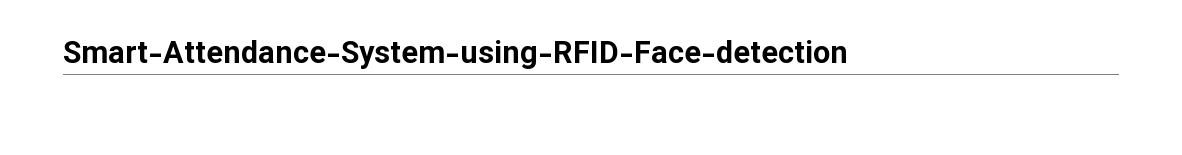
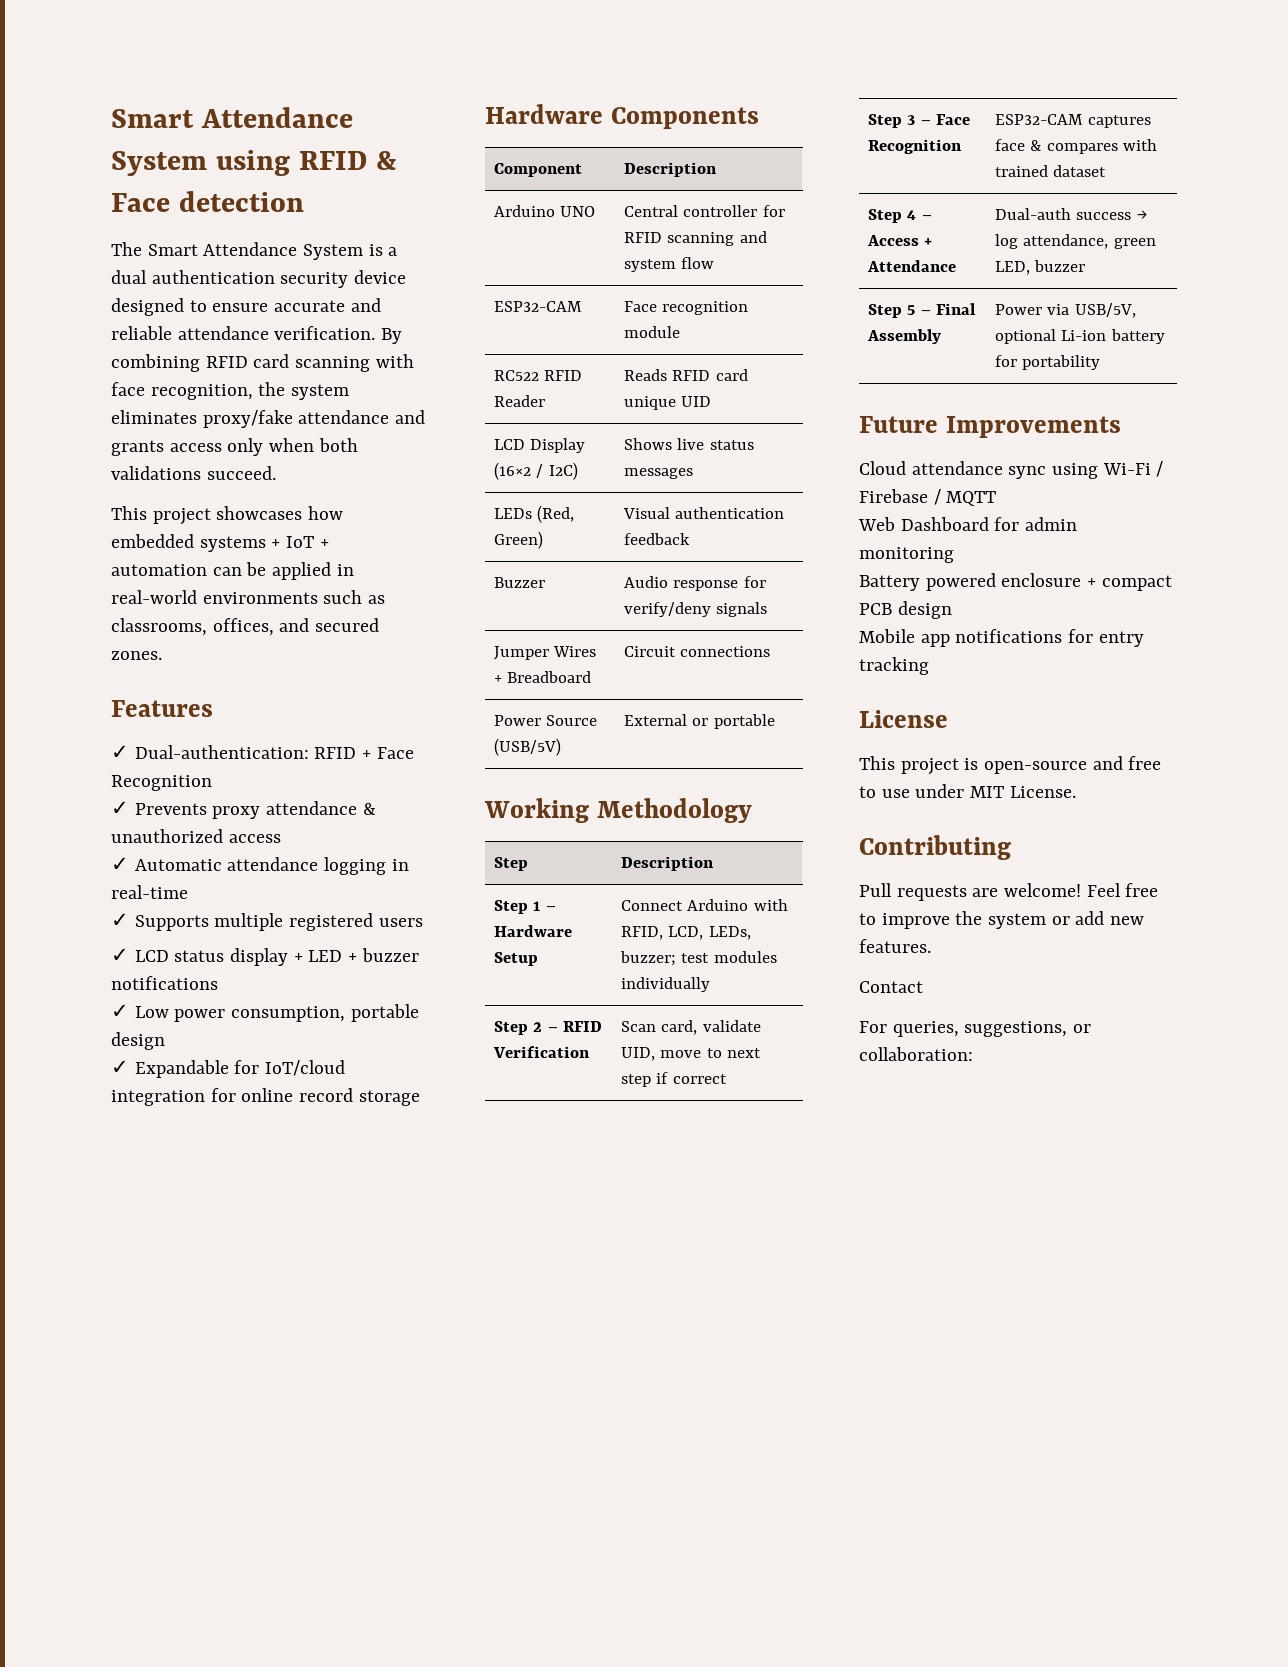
- Smart-Attendance-System-using-RFID-Face-detection
+ Smart Attendance System using RFID & Face detection
+ The Smart Attendance System is a dual authentication security device designed to ensure accurate and reliable attendance verification. By combining RFID card scanning with face recognition, the system eliminates proxy/fake attendance and grants access only when both validations succeed.
+ This project showcases how embedded systems + IoT + automation can be applied in real-world environments such as classrooms, offices, and secured zones.
+ Features
+ ✓ Dual-authentication: RFID + Face Recognition
+ ✓ Prevents proxy attendance & unauthorized access
+ ✓ Automatic attendance logging in real-time
+ ✓ Supports multiple registered users
+ ✓ LCD status display + LED + buzzer notifications
+ ✓ Low power consumption, portable design
+ ✓ Expandable for IoT/cloud integration for online record storage
+ Hardware Components
+ Component | Description
+ Arduino UNO | Central controller for RFID scanning and system flow
+ ESP32-CAM | Face recognition module
+ RC522 RFID Reader | Reads RFID card unique UID
+ LCD Display (16×2 / I2C) | Shows live status messages
+ LEDs (Red, Green) | Visual authentication feedback
+ Buzzer | Audio response for verify/deny signals
+ Jumper Wires + Breadboard | Circuit connections
+ Power Source (USB/5V) | External or portable
+ Working Methodology
+ Step | Description
+ Step 1 – Hardware Setup | Connect Arduino with RFID, LCD, LEDs, buzzer; test modules individually
+ Step 2 – RFID Verification | Scan card, validate UID, move to next step if correct
+ Step 3 – Face Recognition | ESP32-CAM captures face & compares with trained dataset
+ Step 4 – Access + Attendance | Dual-auth success → log attendance, green LED, buzzer
+ Step 5 – Final Assembly | Power via USB/5V, optional Li-ion battery for portability
+ Future Improvements
+ Cloud attendance sync using Wi-Fi / Firebase / MQTT
+ Web Dashboard for admin monitoring
+ Battery powered enclosure + compact PCB design
+ Mobile app notifications for entry tracking
+ License
+ This project is open-source and free to use under MIT License.
+ Contributing
+ Pull requests are welcome! Feel free to improve the system or add new features.
+ Contact
+ For queries, suggestions, or collaboration:

